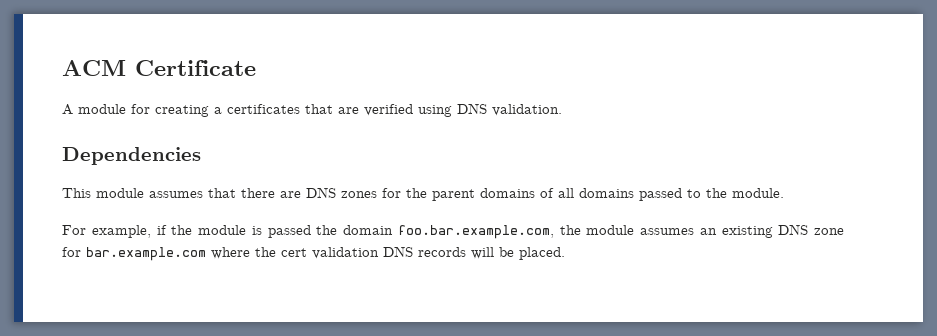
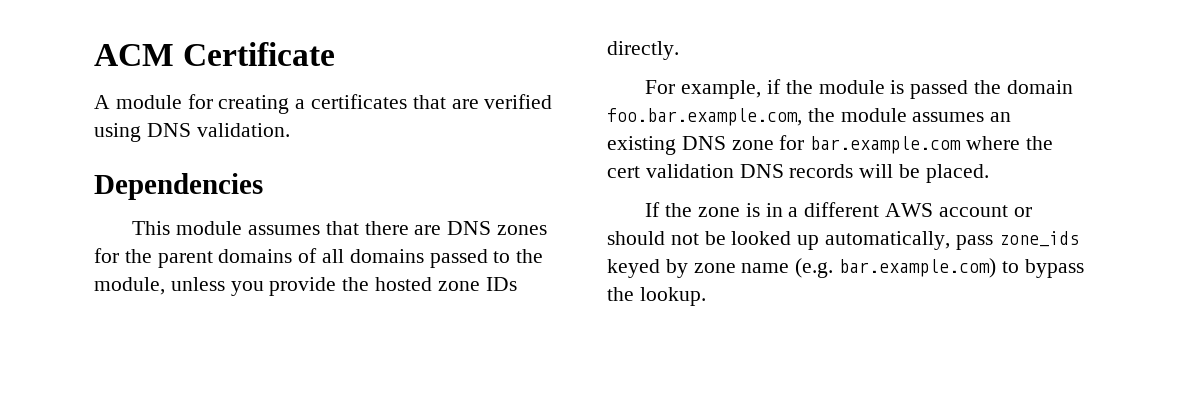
- This module assumes that there are DNS zones for the parent domains of all domains passed to the module.
+ This module assumes that there are DNS zones for the parent domains of all domains passed to the module, unless you provide the hosted zone IDs directly.
+ If the zone is in a different AWS account or should not be looked up automatically, pass zone_ids keyed by zone name (e.g. bar.example.com) to bypass the lookup.

